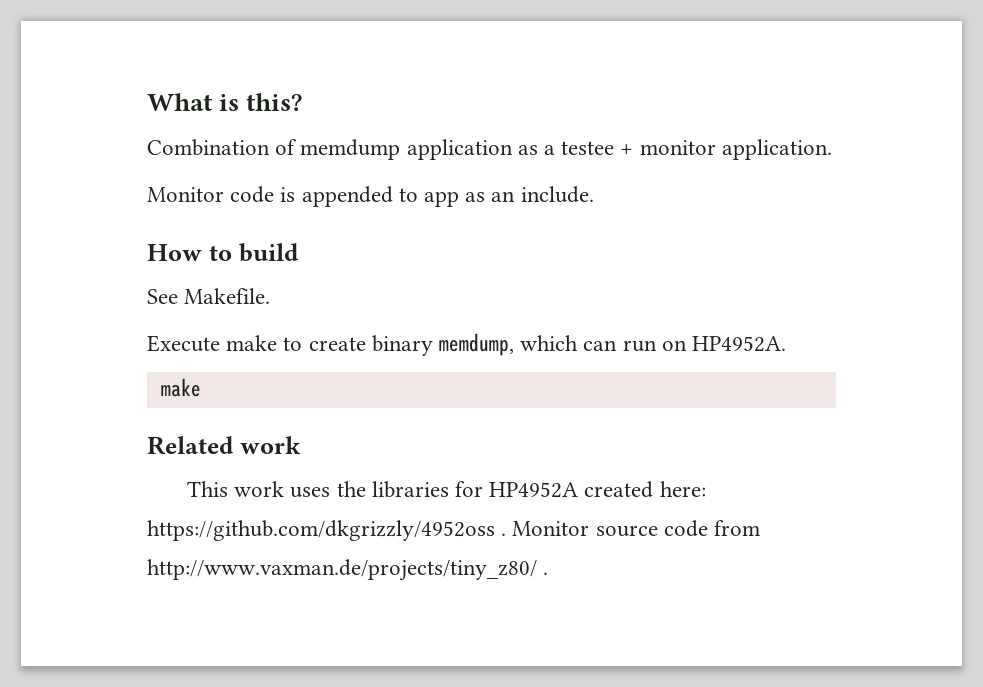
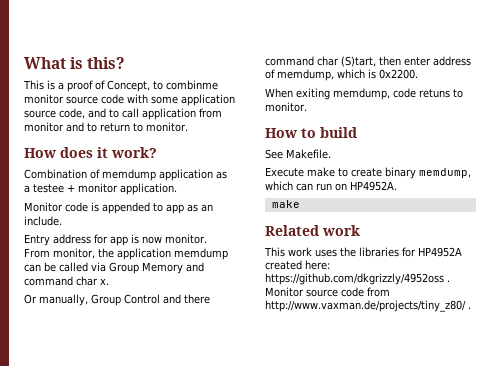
+ This is a proof of Concept, to combinme monitor source code with some application source code, and to call application from monitor and to return to monitor.
+ How does it work?
+ Entry address for app is now monitor. From monitor, the application memdump can be called via Group Memory and command char x.
+ Or manually, Group Control and there command char (S)tart, then enter address of memdump, which is 0x2200.
+ When exiting memdump, code retuns to monitor.

